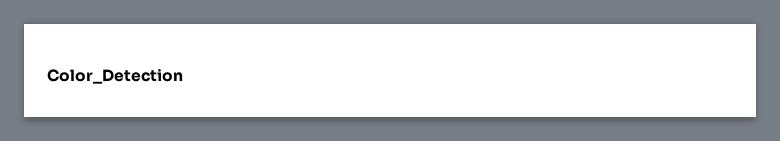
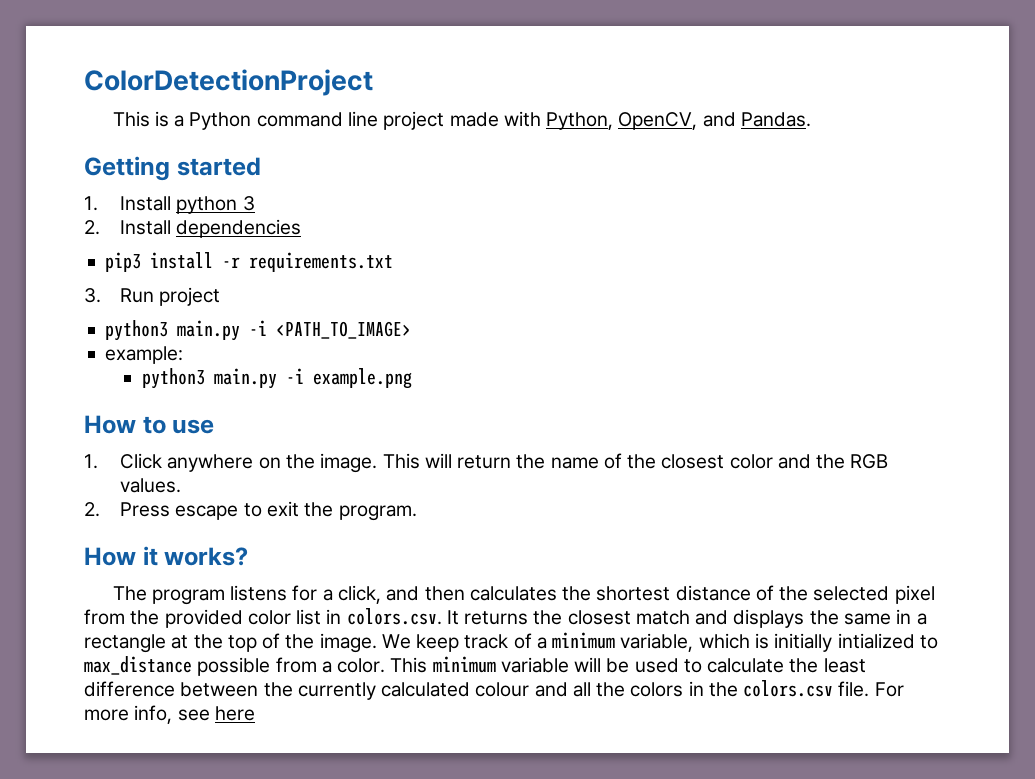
- Color_Detection
+ ColorDetectionProject
+ This is a Python command line project made with Python, OpenCV, and Pandas.
+ Getting started
+ 1. Install python 3
+ 2. Install dependencies
+ pip3 install -r requirements.txt
+ 3. Run project
+ python3 main.py -i <PATH_TO_IMAGE>
+ example:
+ python3 main.py -i example.png
+ How to use
+ 1. Click anywhere on the image. This will return the name of the closest color and the RGB values.
+ 2. Press escape to exit the program.
+ How it works?
+ The program listens for a click, and then calculates the shortest distance of the selected pixel from the provided color list in colors.csv. It returns the closest match and displays the same in a rectangle at the top of the image. We keep track of a minimum variable, which is initially intialized to max_distance possible from a color. This minimum variable will be used to calculate the least difference between the currently calculated colour and all the colors in the colors.csv file. For more info, see here

